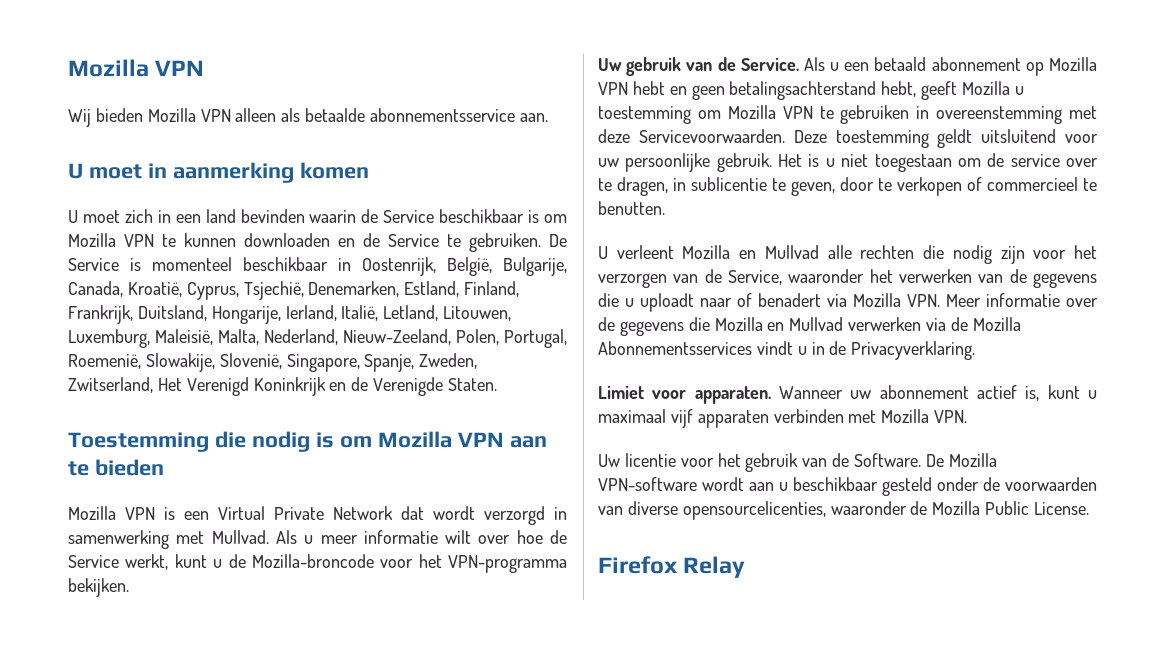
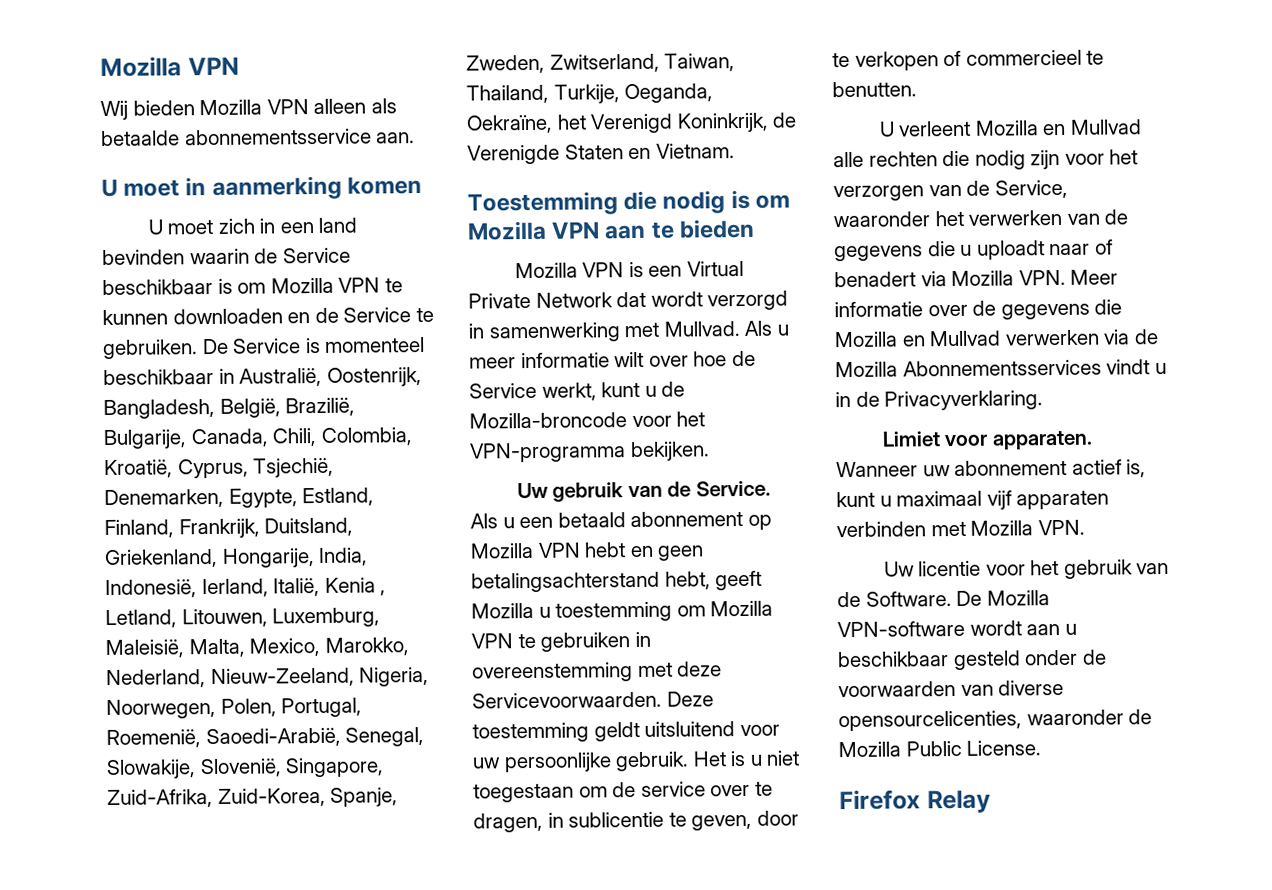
- De Service is momenteel beschikbaar in Oostenrijk, België, Bulgarije, Canada, Kroatië, Cyprus, Tsjechië, Denemarken, Estland, Finland, Frankrijk, Duitsland, Hongarije, Ierland, Italië, Letland, Litouwen, Luxemburg, Maleisië, Malta, Nederland, Nieuw-Zeeland, Polen, Portugal, Roemenië, Slowakije, Slovenië, Singapore, Spanje, Zweden, Zwitserland, Het Verenigd Koninkrijk en de Verenigde Staten.
+ De Service is momenteel beschikbaar in Australië, Oostenrijk, Bangladesh, België, Brazilië, Bulgarije, Canada, Chili, Colombia, Kroatië, Cyprus, Tsjechië, Denemarken, Egypte, Estland, Finland, Frankrijk, Duitsland, Griekenland, Hongarije, India, Indonesië, Ierland, Italië, Kenia , Letland, Litouwen, Luxemburg, Maleisië, Malta, Mexico, Marokko, Nederland, Nieuw-Zeeland, Nigeria, Noorwegen, Polen, Portugal, Roemenië, Saoedi-Arabië, Senegal, Slowakije, Slovenië, Singapore, Zuid-Afrika, Zuid-Korea, Spanje, Zweden, Zwitserland, Taiwan, Thailand, Turkije, Oeganda, Oekraïne, het Verenigd Koninkrijk, de Verenigde Staten en Vietnam.

